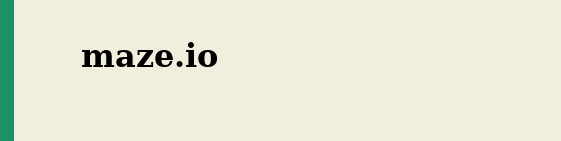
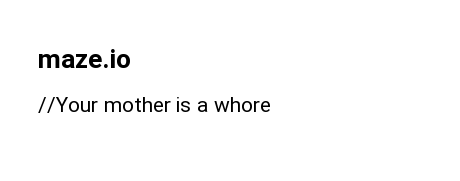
+ //Your mother is a whore

